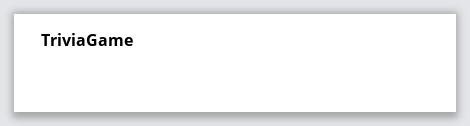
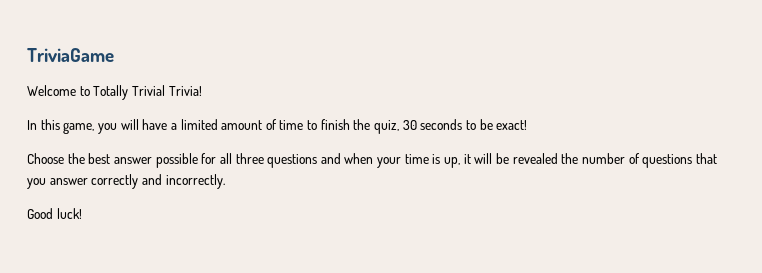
+ Welcome to Totally Trivial Trivia!
+ In this game, you will have a limited amount of time to finish the quiz, 30 seconds to be exact!
+ Choose the best answer possible for all three questions and when your time is up, it will be revealed the number of questions that you answer correctly and incorrectly.
+ Good luck!

